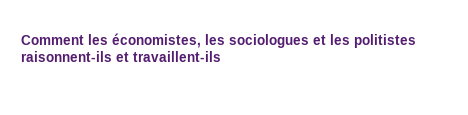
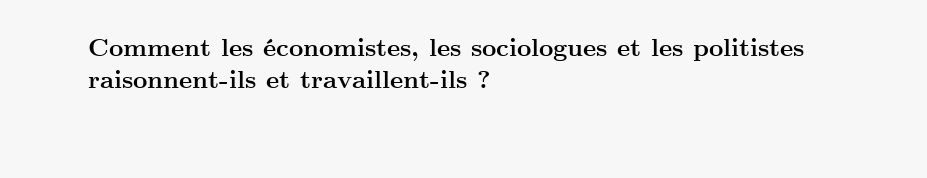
- Comment les économistes, les sociologues et les politistes raisonnent-ils et travaillent-ils
+ Comment les économistes, les sociologues et les politistes raisonnent-ils et travaillent-ils ?

